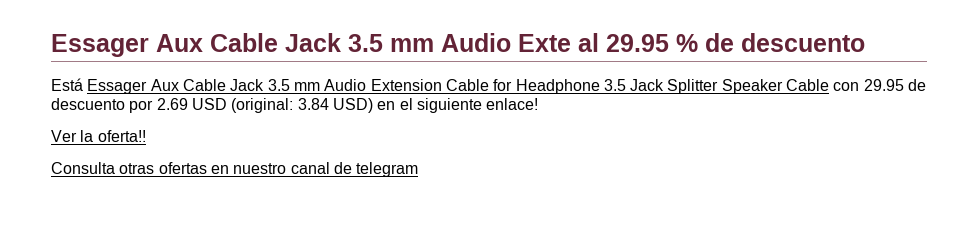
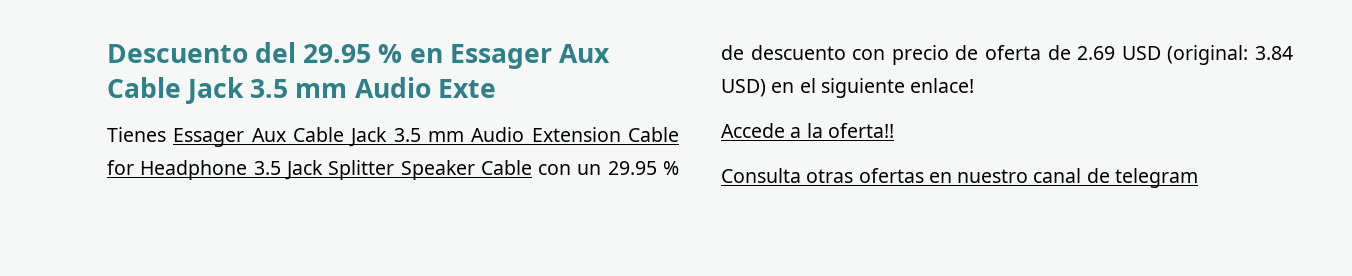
- Essager Aux Cable Jack 3.5 mm Audio Exte al 29.95 % de descuento
- Está Essager Aux Cable Jack 3.5 mm Audio Extension Cable for Headphone 3.5 Jack Splitter Speaker Cable con 29.95 de descuento por 2.69 USD (original: 3.84 USD) en el siguiente enlace!
+ Descuento del 29.95 % en Essager Aux Cable Jack 3.5 mm Audio Exte
+ Tienes Essager Aux Cable Jack 3.5 mm Audio Extension Cable for Headphone 3.5 Jack Splitter Speaker Cable con un 29.95 % de descuento con precio de oferta de 2.69 USD (original: 3.84 USD) en el siguiente enlace!
- Ver la oferta!!
+ Accede a la oferta!!

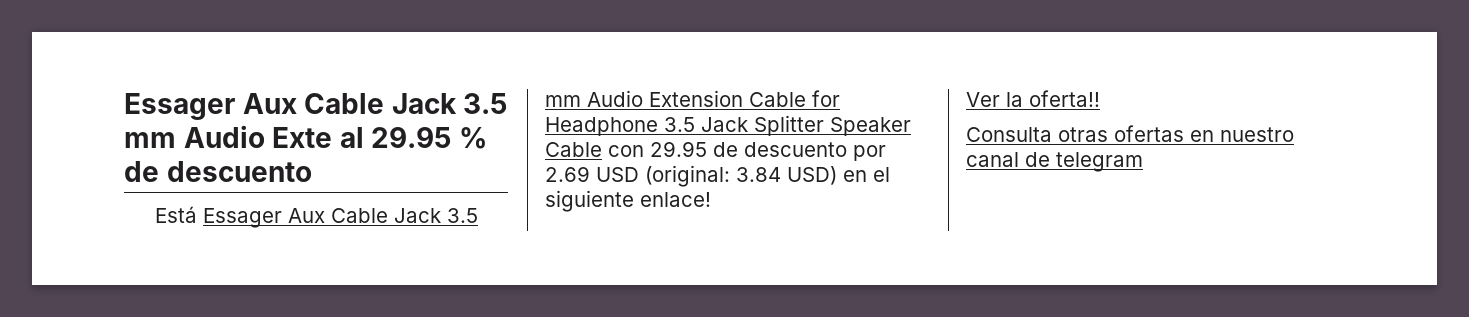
- Descuento del 29.95 % en Essager Aux Cable Jack 3.5 mm Audio Exte
- Tienes Essager Aux Cable Jack 3.5 mm Audio Extension Cable for Headphone 3.5 Jack Splitter Speaker Cable con un 29.95 % de descuento con precio de oferta de 2.69 USD (original: 3.84 USD) en el siguiente enlace!
+ Essager Aux Cable Jack 3.5 mm Audio Exte al 29.95 % de descuento
+ Está Essager Aux Cable Jack 3.5 mm Audio Extension Cable for Headphone 3.5 Jack Splitter Speaker Cable con 29.95 de descuento por 2.69 USD (original: 3.84 USD) en el siguiente enlace!
- Accede a la oferta!!
+ Ver la oferta!!

